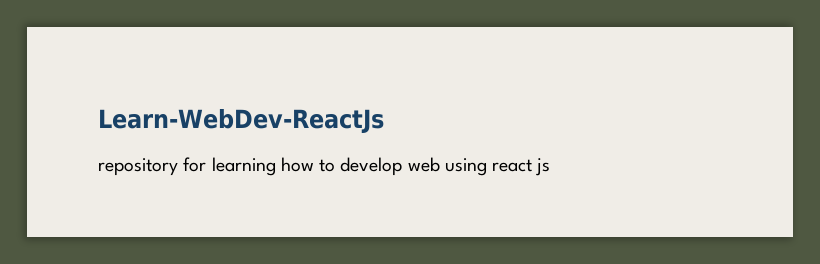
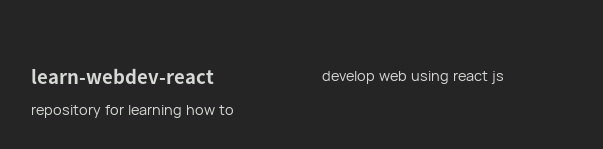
- Learn-WebDev-ReactJs
+ learn-webdev-react

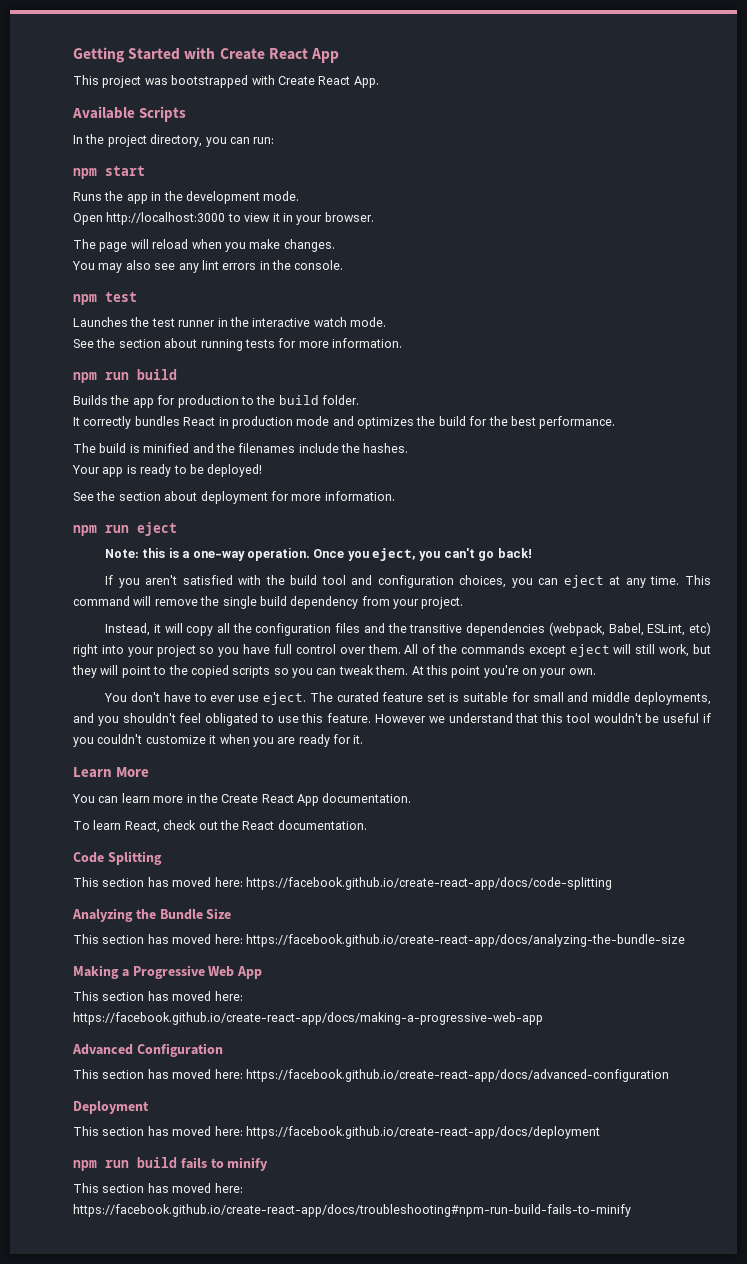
- learn-webdev-react
- repository for learning how to develop web using react js
+ Getting Started with Create React App
+ This project was bootstrapped with Create React App.
+ Available Scripts
+ In the project directory, you can run:
+ npm start
+ Runs the app in the development mode.
+ Open http://localhost:3000 to view it in your browser.
+ The page will reload when you make changes.
+ You may also see any lint errors in the console.
+ npm test
+ Launches the test runner in the interactive watch mode.
+ See the section about running tests for more information.
+ npm run build
+ Builds the app for production to the build folder.
+ It correctly bundles React in production mode and optimizes the build for the best performance.
+ The build is minified and the filenames include the hashes.
+ Your app is ready to be deployed!
+ See the section about deployment for more information.
+ npm run eject
+ Note: this is a one-way operation. Once you eject, you can't go back!
+ If you aren't satisfied with the build tool and configuration choices, you can eject at any time. This command will remove the single build dependency from your project.
+ Instead, it will copy all the configuration files and the transitive dependencies (webpack, Babel, ESLint, etc) right into your project so you have full control over them. All of the commands except eject will still work, but they will point to the copied scripts so you can tweak them. At this point you're on your own.
+ You don't have to ever use eject. The curated feature set is suitable for small and middle deployments, and you shouldn't feel obligated to use this feature. However we understand that this tool wouldn't be useful if you couldn't customize it when you are ready for it.
+ Learn More
+ You can learn more in the Create React App documentation.
+ To learn React, check out the React documentation.
+ Code Splitting
+ This section has moved here: https://facebook.github.io/create-react-app/docs/code-splitting
+ Analyzing the Bundle Size
+ This section has moved here: https://facebook.github.io/create-react-app/docs/analyzing-the-bundle-size
+ Making a Progressive Web App
+ This section has moved here: https://facebook.github.io/create-react-app/docs/making-a-progressive-web-app
+ Advanced Configuration
+ This section has moved here: https://facebook.github.io/create-react-app/docs/advanced-configuration
+ Deployment
+ This section has moved here: https://facebook.github.io/create-react-app/docs/deployment
+ npm run build fails to minify
+ This section has moved here: https://facebook.github.io/create-react-app/docs/troubleshooting#npm-run-build-fails-to-minify

